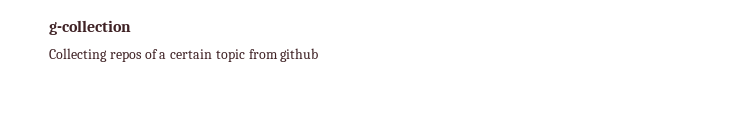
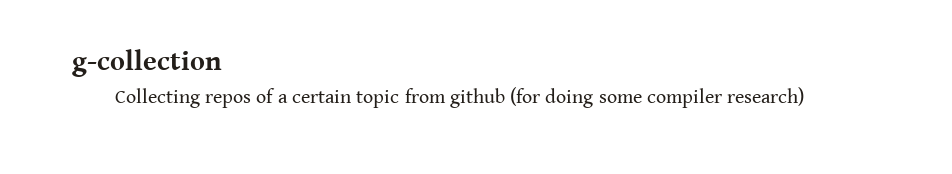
- Collecting repos of a certain topic from github
+ Collecting repos of a certain topic from github (for doing some compiler research)

